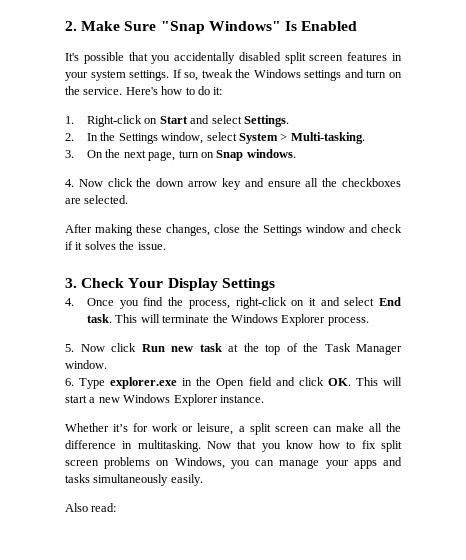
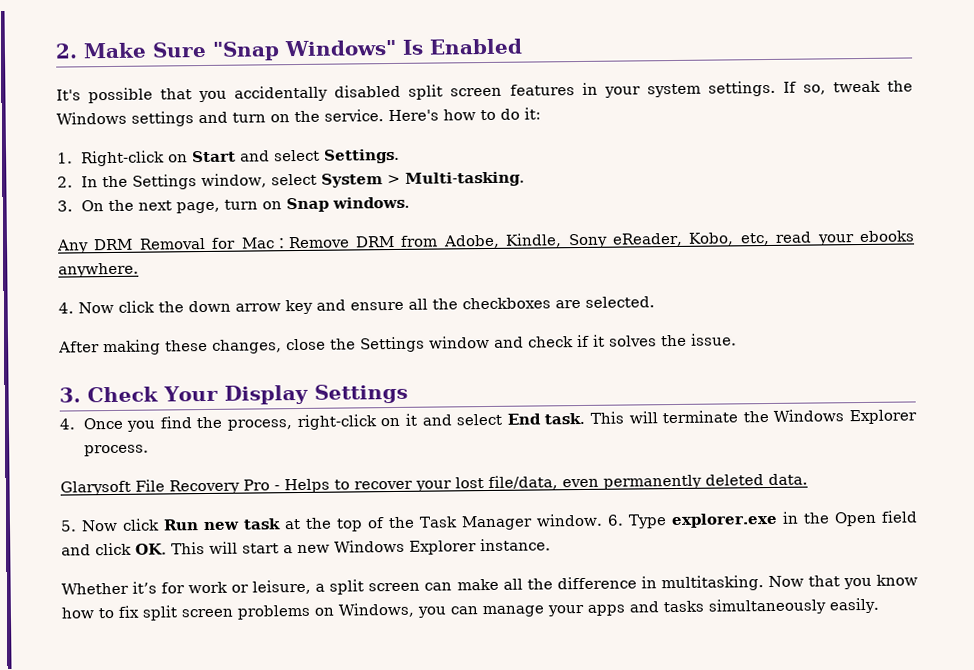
+ Any DRM Removal for Mac：Remove DRM from Adobe, Kindle, Sony eReader, Kobo, etc, read your ebooks anywhere.
+ Glarysoft File Recovery Pro - Helps to recover your lost file/data, even permanently deleted data.
- 5. Now click Run new task at the top of the Task Manager window.
- 6. Type explorer.exe in the Open field and click OK. This will start a new Windows Explorer instance.
+ 5. Now click Run new task at the top of the Task Manager window. 6. Type explorer.exe in the Open field and click OK. This will start a new Windows Explorer instance.
- Also read:

